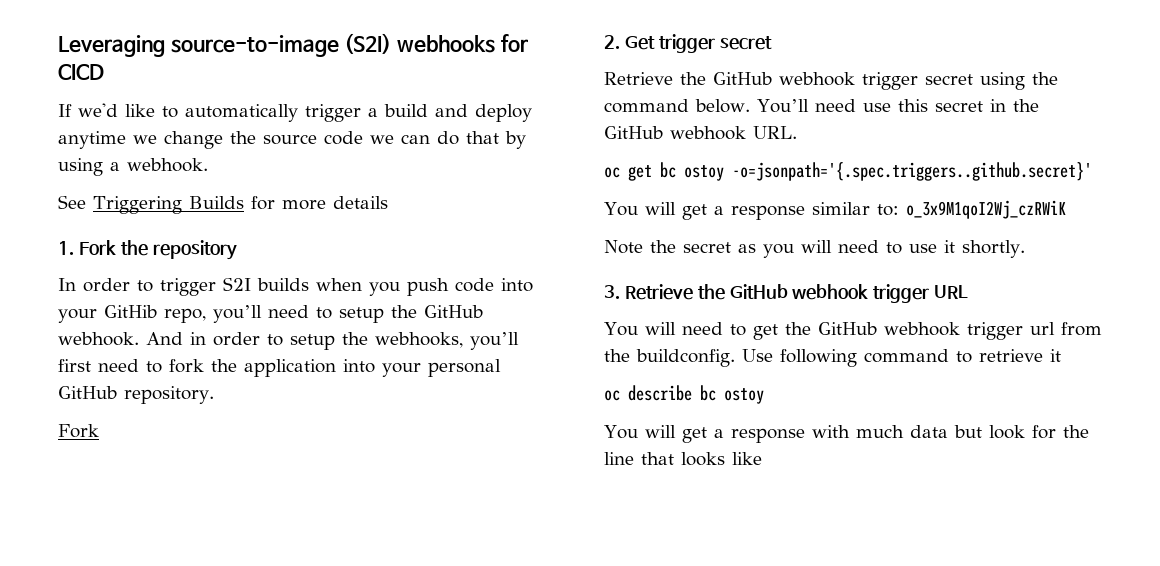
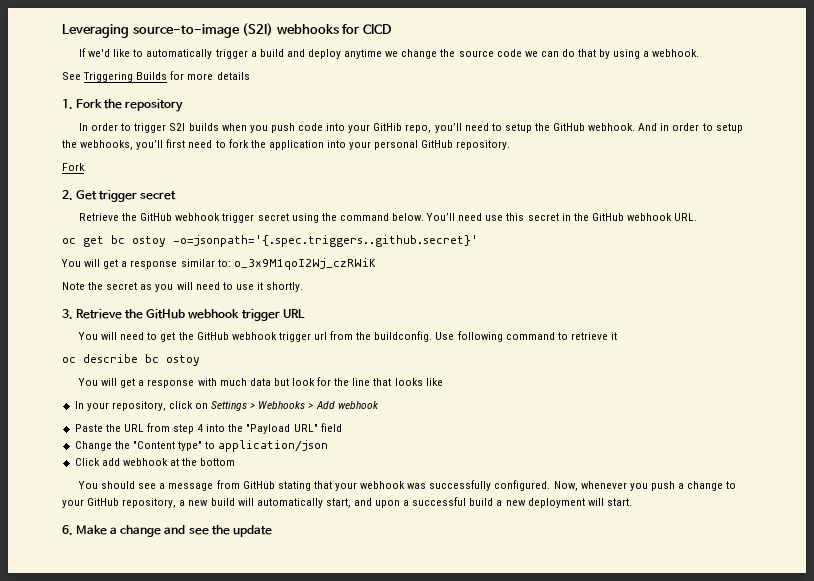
+ In your repository, click on Settings > Webhooks > Add webhook
+ Paste the URL from step 4 into the "Payload URL" field
+ Change the "Content type" to application/json
+ Click add webhook at the bottom
+ You should see a message from GitHub stating that your webhook was successfully configured. Now, whenever you push a change to your GitHub repository, a new build will automatically start, and upon a successful build a new deployment will start.
+ 6. Make a change and see the update

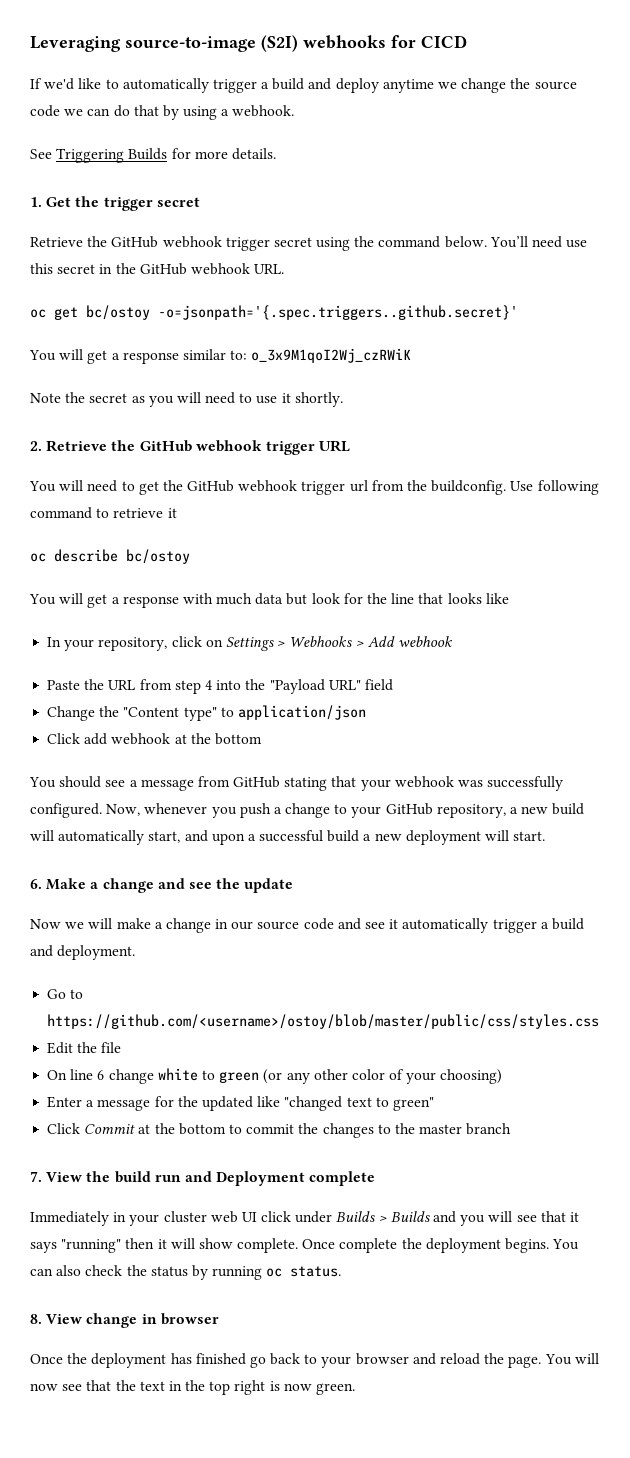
- See Triggering Builds for more details
+ See Triggering Builds for more details.
- 1. Fork the repository
- In order to trigger S2I builds when you push code into your GitHib repo, you’ll need to setup the GitHub webhook. And in order to setup the webhooks, you’ll first need to fork the application into your personal GitHub repository.
- Fork
- 2. Get trigger secret
+ 1. Get the trigger secret
- oc get bc ostoy -o=jsonpath='{.spec.triggers..github.secret}'
+ oc get bc/ostoy -o=jsonpath='{.spec.triggers..github.secret}'
- 3. Retrieve the GitHub webhook trigger URL
+ 2. Retrieve the GitHub webhook trigger URL
- oc describe bc ostoy
+ oc describe bc/ostoy
+ Now we will make a change in our source code and see it automatically trigger a build and deployment.
+ Go to https://github.com/<username>/ostoy/blob/master/public/css/styles.css
+ Edit the file
+ On line 6 change white to green (or any other color of your choosing)
+ Enter a message for the updated like "changed text to green"
+ Click Commit at the bottom to commit the changes to the master branch
+ 7. View the build run and Deployment complete
+ Immediately in your cluster web UI click under Builds > Builds and you will see that it says "running" then it will show complete. Once complete the deployment begins. You can also check the status by running oc status.
+ 8. View change in browser
+ Once the deployment has finished go back to your browser and reload the page. You will now see that the text in the top right is now green.

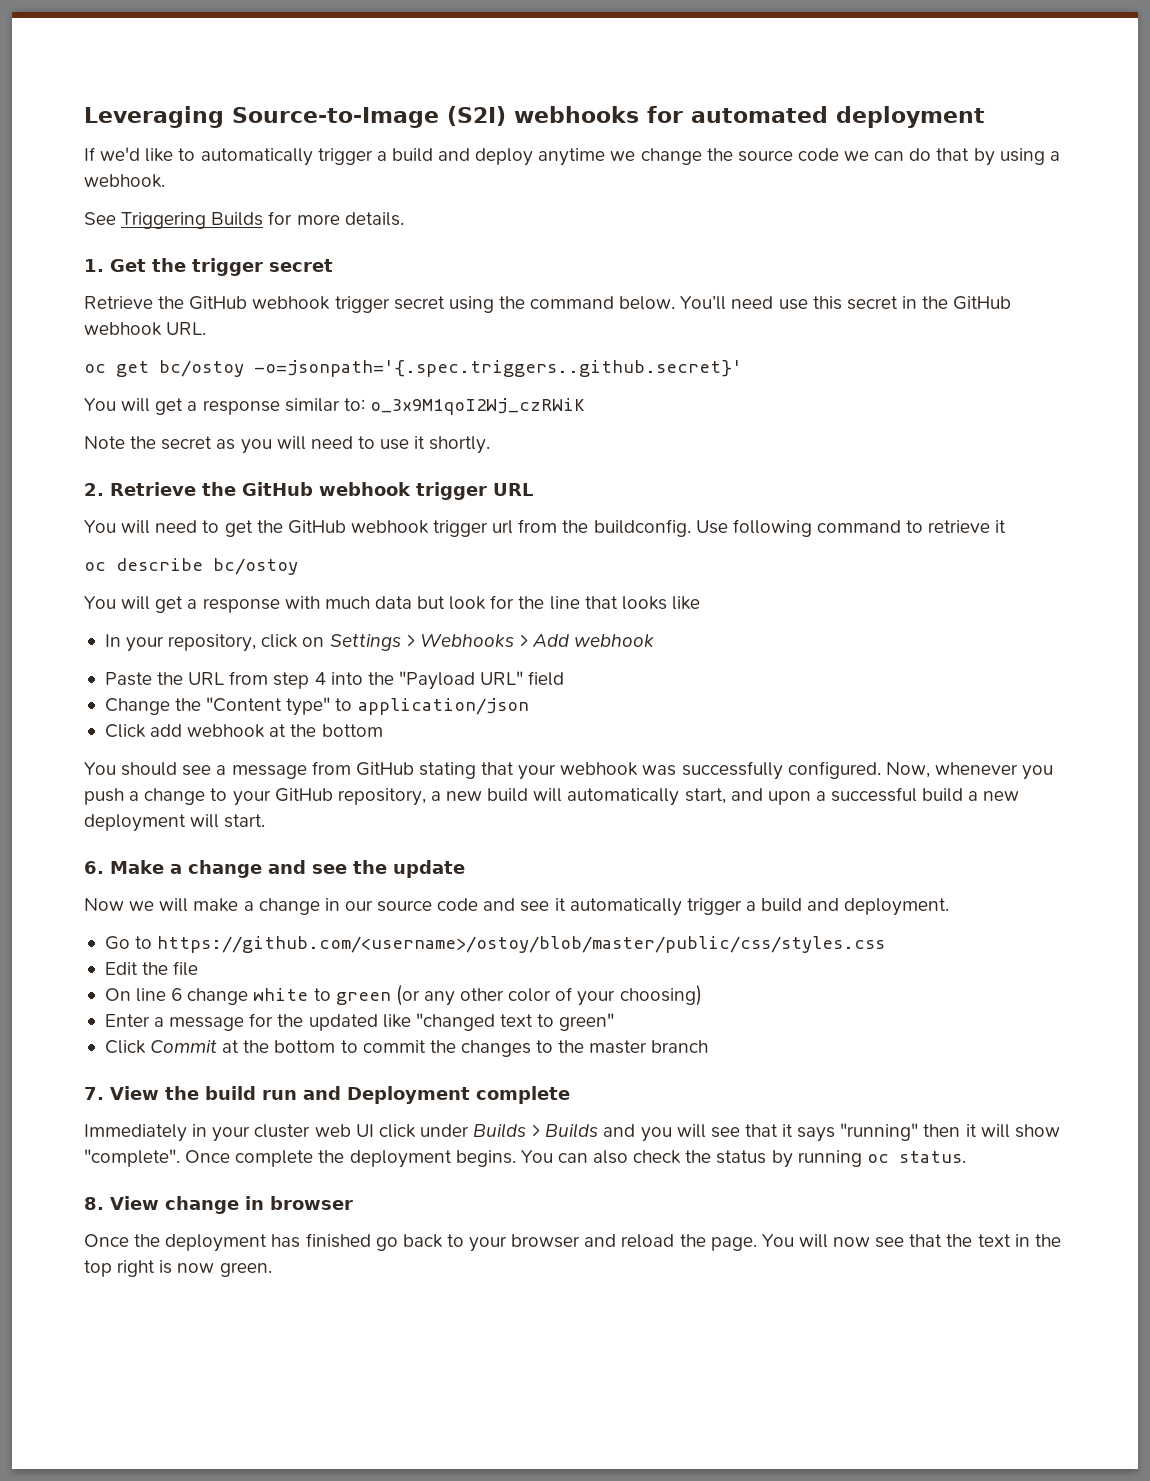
- Leveraging source-to-image (S2I) webhooks for CICD
+ Leveraging Source-to-Image (S2I) webhooks for automated deployment
- Immediately in your cluster web UI click under Builds > Builds and you will see that it says "running" then it will show complete.
+ Immediately in your cluster web UI click under Builds > Builds and you will see that it says "running" then it will show "complete".

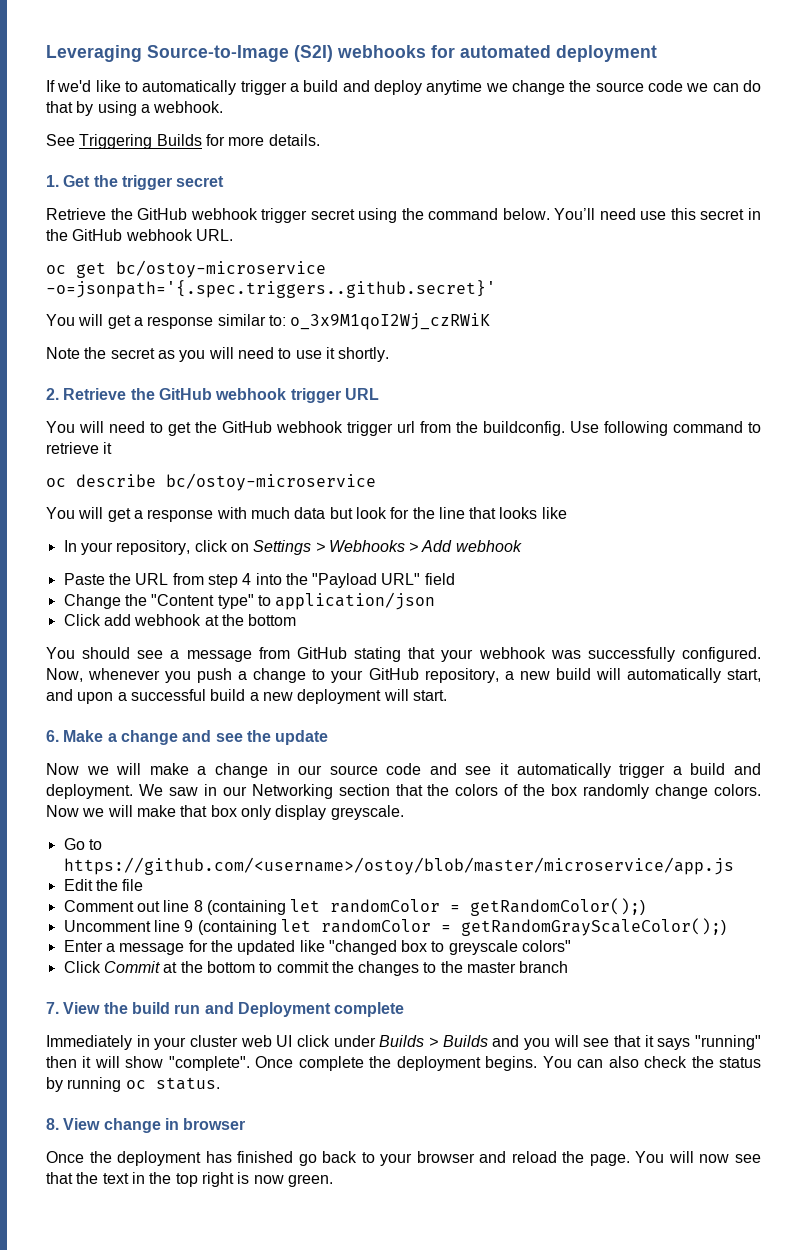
- oc get bc/ostoy -o=jsonpath='{.spec.triggers..github.secret}'
+ oc get bc/ostoy-microservice -o=jsonpath='{.spec.triggers..github.secret}'
- oc describe bc/ostoy
+ oc describe bc/ostoy-microservice
+ We saw in our Networking section that the colors of the box randomly change colors. Now we will make that box only display greyscale.
- Go to https://github.com/<username>/ostoy/blob/master/public/css/styles.css
+ Go to https://github.com/<username>/ostoy/blob/master/microservice/app.js
- On line 6 change white to green (or any other color of your choosing)
+ Comment out line 8 (containing let randomColor = getRandomColor();)
+ Uncomment line 9 (containing let randomColor = getRandomGrayScaleColor();)
- Enter a message for the updated like "changed text to green"
+ Enter a message for the updated like "changed box to greyscale colors"

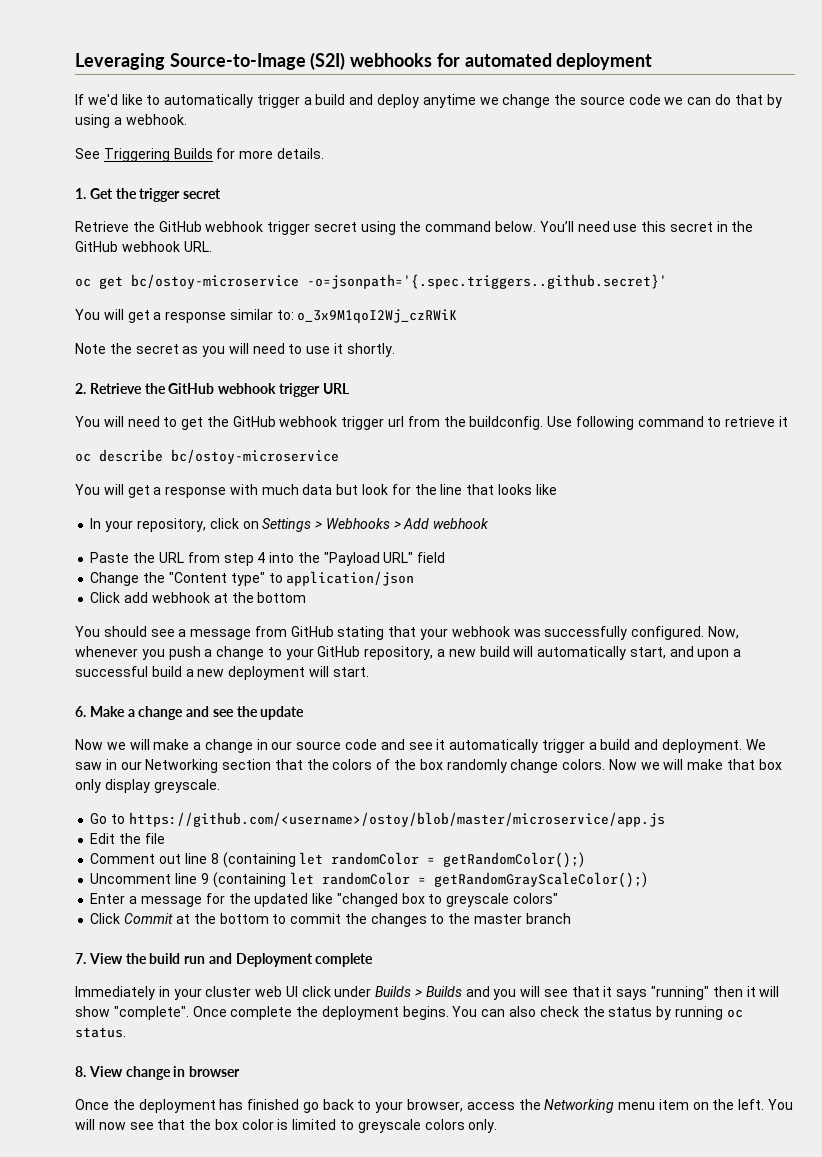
- Once the deployment has finished go back to your browser and reload the page.
+ Once the deployment has finished go back to your browser, access the Networking menu item on the left.
- You will now see that the text in the top right is now green.
+ You will now see that the box color is limited to greyscale colors only.

